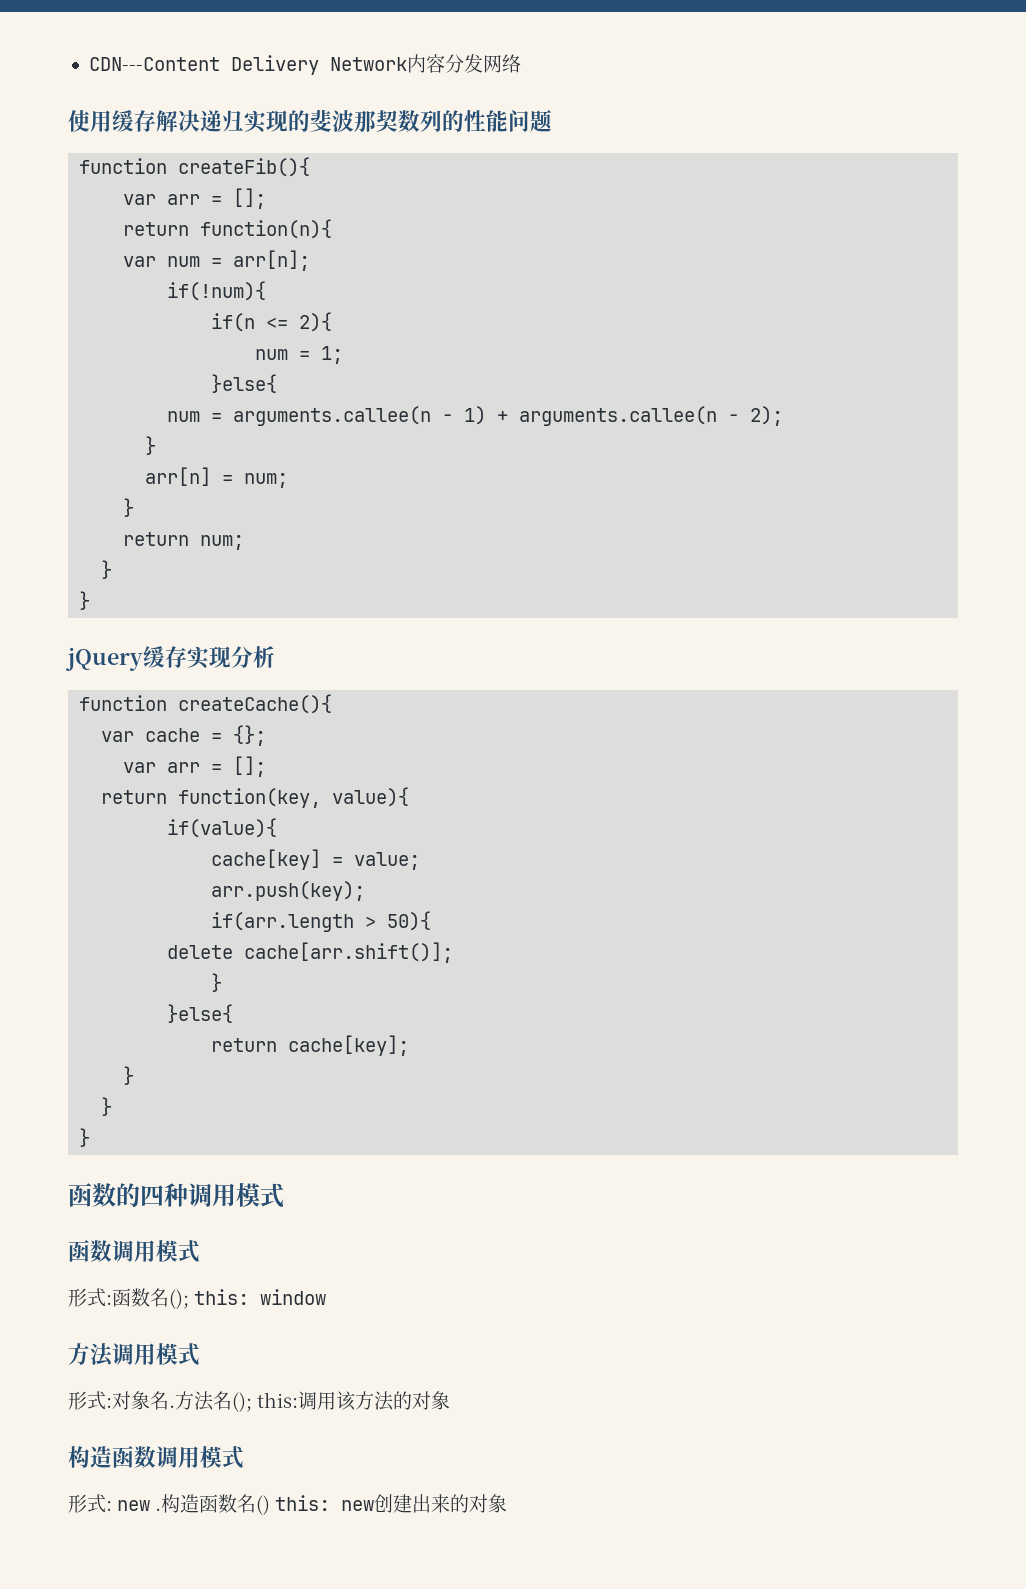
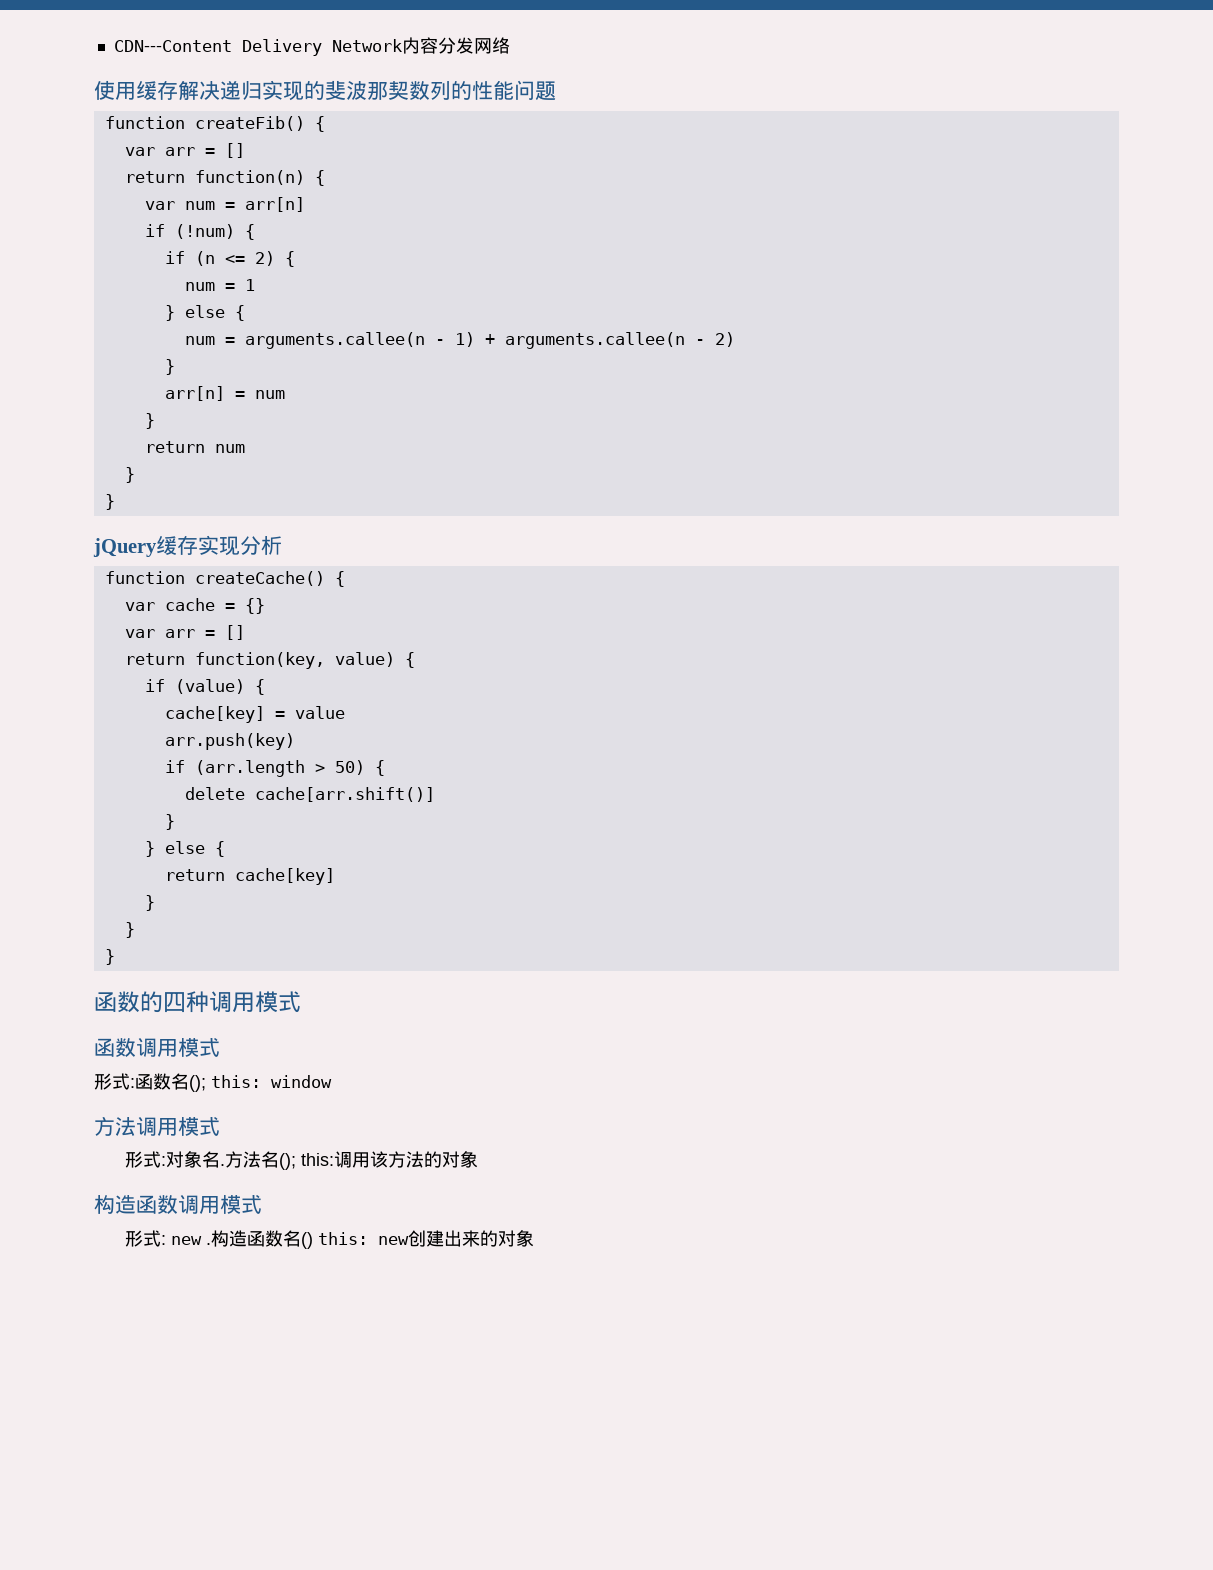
- function createFib(){
- var arr = [];
- return function(n){
+ function createFib() {
+ var arr = []
+ return function(n) {
- var num = arr[n];
- if(!num){
- if(n <= 2){
- num = 1;
- }else{
+ var num = arr[n]
+ if (!num) {
+ if (n <= 2) {
+ num = 1
+ } else {
- num = arguments.callee(n - 1) + arguments.callee(n - 2);
+ num = arguments.callee(n - 1) + arguments.callee(n - 2)
- arr[n] = num;
+ arr[n] = num
- return num;
+ return num
- function createCache(){
+ function createCache() {
- var cache = {};
- var arr = [];
+ var cache = {}
+ var arr = []
- return function(key, value){
- if(value){
- cache[key] = value;
- arr.push(key);
- if(arr.length > 50){
+ return function(key, value) {
+ if (value) {
+ cache[key] = value
+ arr.push(key)
+ if (arr.length > 50) {
- delete cache[arr.shift()];
+ delete cache[arr.shift()]
  }
- }else{
- return cache[key];
+ } else {
+ return cache[key]

